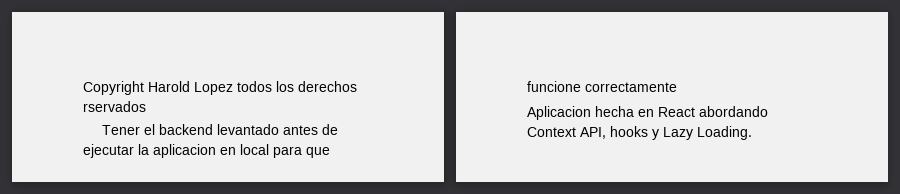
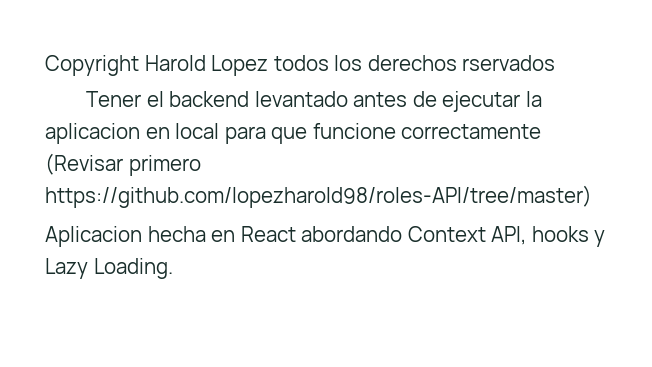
- Tener el backend levantado antes de ejecutar la aplicacion en local para que funcione correctamente
+ Tener el backend levantado antes de ejecutar la aplicacion en local para que funcione correctamente (Revisar primero https://github.com/lopezharold98/roles-API/tree/master)

